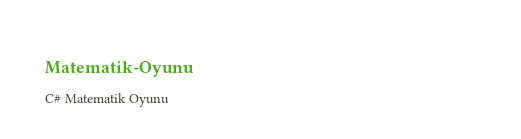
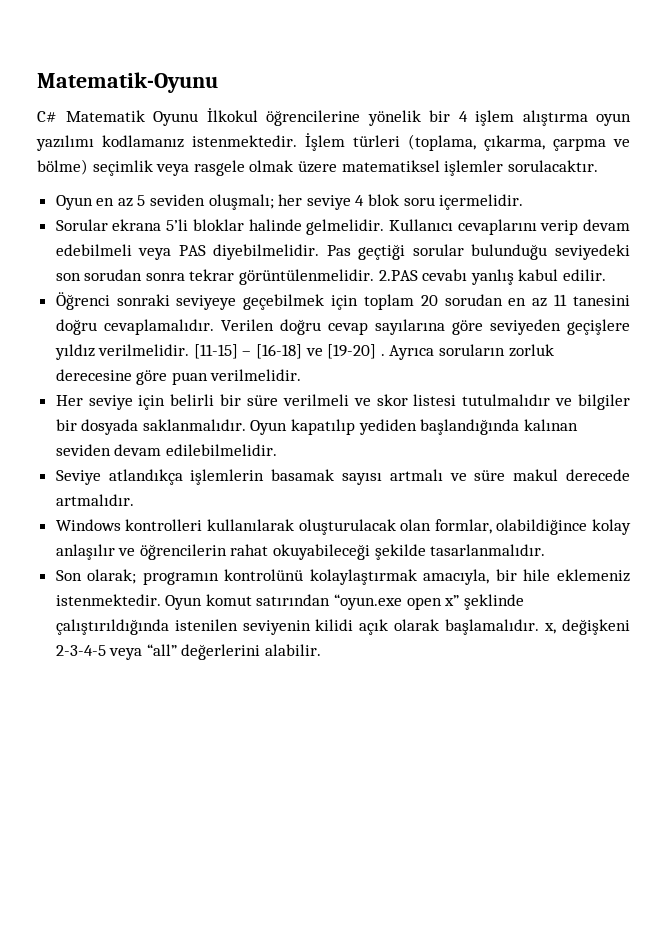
- C# Matematik Oyunu
+ C# Matematik Oyunu İlkokul öğrencilerine yönelik bir 4 işlem alıştırma oyun yazılımı kodlamanız istenmektedir. İşlem türleri (toplama, çıkarma, çarpma ve bölme) seçimlik veya rasgele olmak üzere matematiksel işlemler sorulacaktır.
+ Oyun en az 5 seviden oluşmalı; her seviye 4 blok soru içermelidir.
+ Sorular ekrana 5’li bloklar halinde gelmelidir. Kullanıcı cevaplarını verip devam edebilmeli veya PAS diyebilmelidir. Pas geçtiği sorular bulunduğu seviyedeki son sorudan sonra tekrar görüntülenmelidir. 2.PAS cevabı yanlış kabul edilir.
+ Öğrenci sonraki seviyeye geçebilmek için toplam 20 sorudan en az 11 tanesini doğru cevaplamalıdır. Verilen doğru cevap sayılarına göre seviyeden geçişlere yıldız verilmelidir. [11-15] – [16-18] ve [19-20] . Ayrıca soruların zorluk derecesine göre puan verilmelidir.
+ Her seviye için belirli bir süre verilmeli ve skor listesi tutulmalıdır ve bilgiler bir dosyada saklanmalıdır. Oyun kapatılıp yediden başlandığında kalınan seviden devam edilebilmelidir.
+ Seviye atlandıkça işlemlerin basamak sayısı artmalı ve süre makul derecede artmalıdır.
+ Windows kontrolleri kullanılarak oluşturulacak olan formlar, olabildiğince kolay anlaşılır ve öğrencilerin rahat okuyabileceği şekilde tasarlanmalıdır.
+ Son olarak; programın kontrolünü kolaylaştırmak amacıyla, bir hile eklemeniz istenmektedir. Oyun komut satırından “oyun.exe open x” şeklinde çalıştırıldığında istenilen seviyenin kilidi açık olarak başlamalıdır. x, değişkeni 2-3-4-5 veya “all” değerlerini alabilir.

